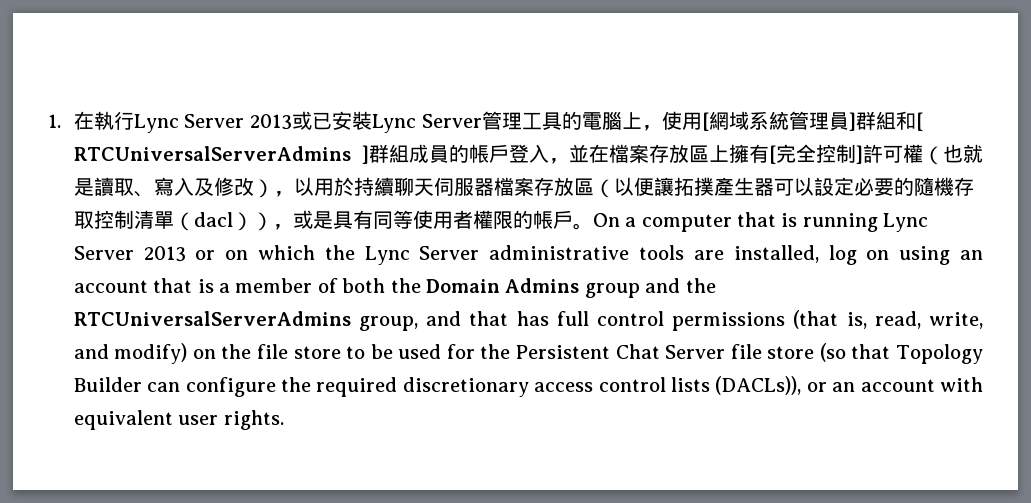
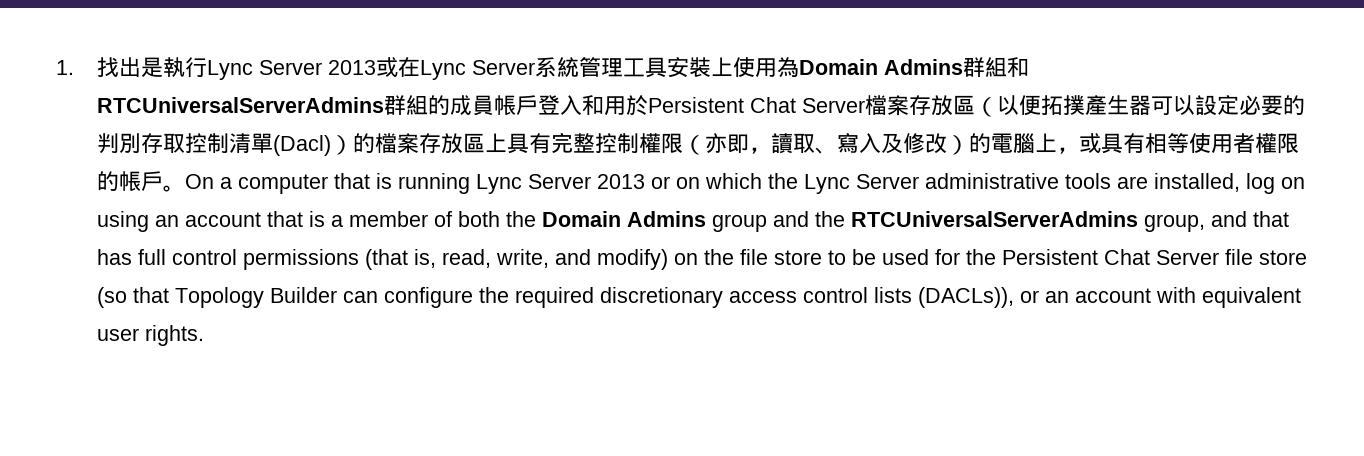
- 1.在執行Lync Server 2013或已安裝Lync Server管理工具的電腦上，使用[網域系統管理員]群組和[ RTCUniversalServerAdmins ]群組成員的帳戶登入，並在檔案存放區上擁有[完全控制]許可權（也就是讀取、寫入及修改），以用於持續聊天伺服器檔案存放區（以便讓拓撲產生器可以設定必要的隨機存取控制清單（dacl）），或是具有同等使用者權限的帳戶。
+ 1.找出是執行Lync Server 2013或在Lync Server系統管理工具安裝上使用為Domain Admins群組和RTCUniversalServerAdmins群組的成員帳戶登入和用於Persistent Chat Server檔案存放區（以便拓撲產生器可以設定必要的判別存取控制清單(Dacl)）的檔案存放區上具有完整控制權限（亦即，讀取、寫入及修改）的電腦上，或具有相等使用者權限的帳戶。

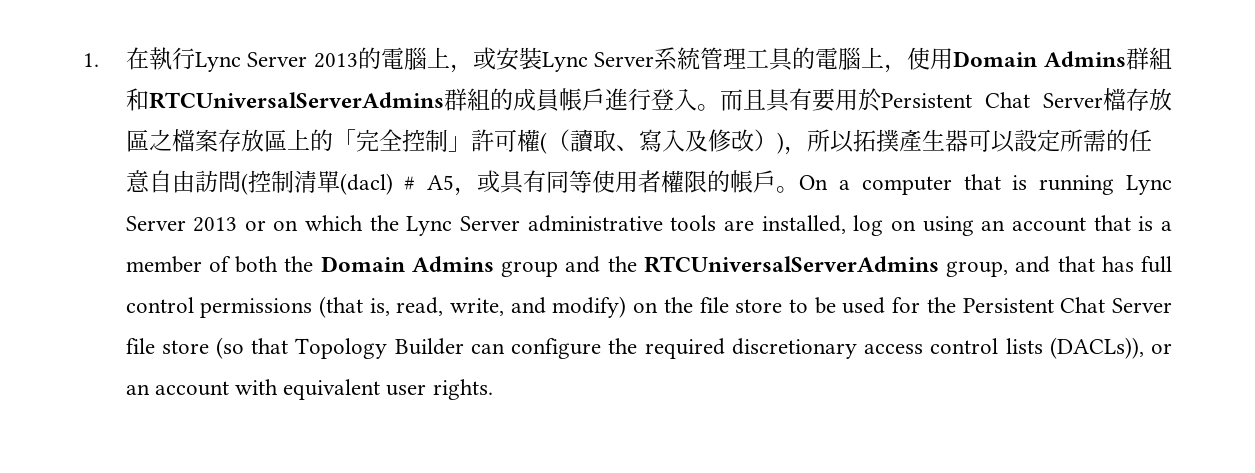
- 1.找出是執行Lync Server 2013或在Lync Server系統管理工具安裝上使用為Domain Admins群組和RTCUniversalServerAdmins群組的成員帳戶登入和用於Persistent Chat Server檔案存放區（以便拓撲產生器可以設定必要的判別存取控制清單(Dacl)）的檔案存放區上具有完整控制權限（亦即，讀取、寫入及修改）的電腦上，或具有相等使用者權限的帳戶。
+ 1.在執行Lync Server 2013的電腦上，或安裝Lync Server系統管理工具的電腦上，使用Domain Admins群組和RTCUniversalServerAdmins群組的成員帳戶進行登入。而且具有要用於Persistent Chat Server檔存放區之檔案存放區上的「完全控制」許可權(（讀取、寫入及修改）)，所以拓撲產生器可以設定所需的任意自由訪問(控制清單(dacl) # A5，或具有同等使用者權限的帳戶。

